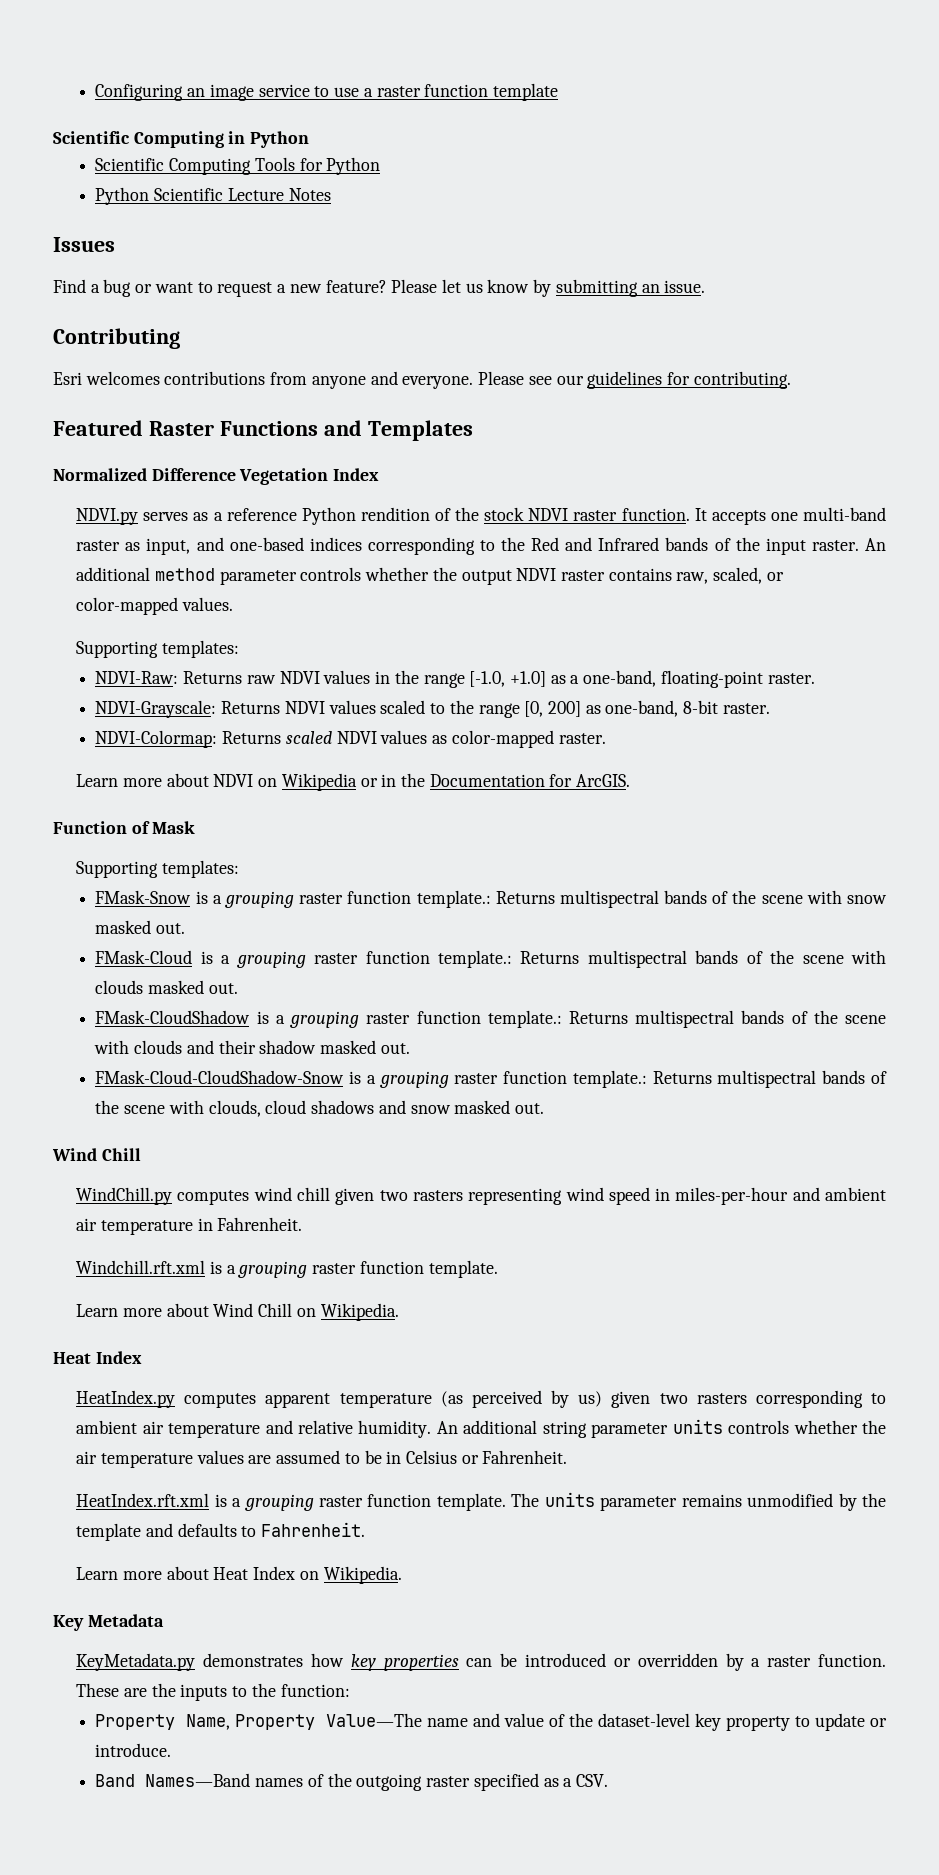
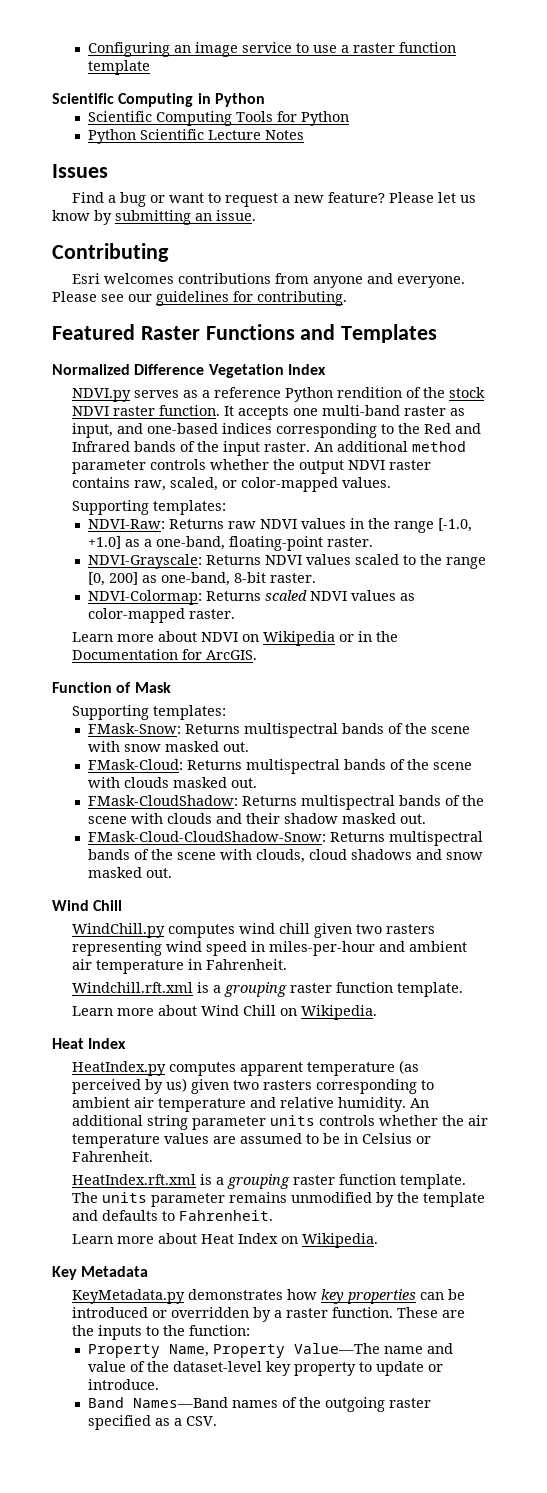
- FMask-Snow is a grouping raster function template.: Returns multispectral bands of the scene with snow masked out.
+ FMask-Snow: Returns multispectral bands of the scene with snow masked out.
- FMask-Cloud is a grouping raster function template.: Returns multispectral bands of the scene with clouds masked out.
+ FMask-Cloud: Returns multispectral bands of the scene with clouds masked out.
- FMask-CloudShadow is a grouping raster function template.: Returns multispectral bands of the scene with clouds and their shadow masked out.
+ FMask-CloudShadow: Returns multispectral bands of the scene with clouds and their shadow masked out.
- FMask-Cloud-CloudShadow-Snow is a grouping raster function template.: Returns multispectral bands of the scene with clouds, cloud shadows and snow masked out.
+ FMask-Cloud-CloudShadow-Snow: Returns multispectral bands of the scene with clouds, cloud shadows and snow masked out.

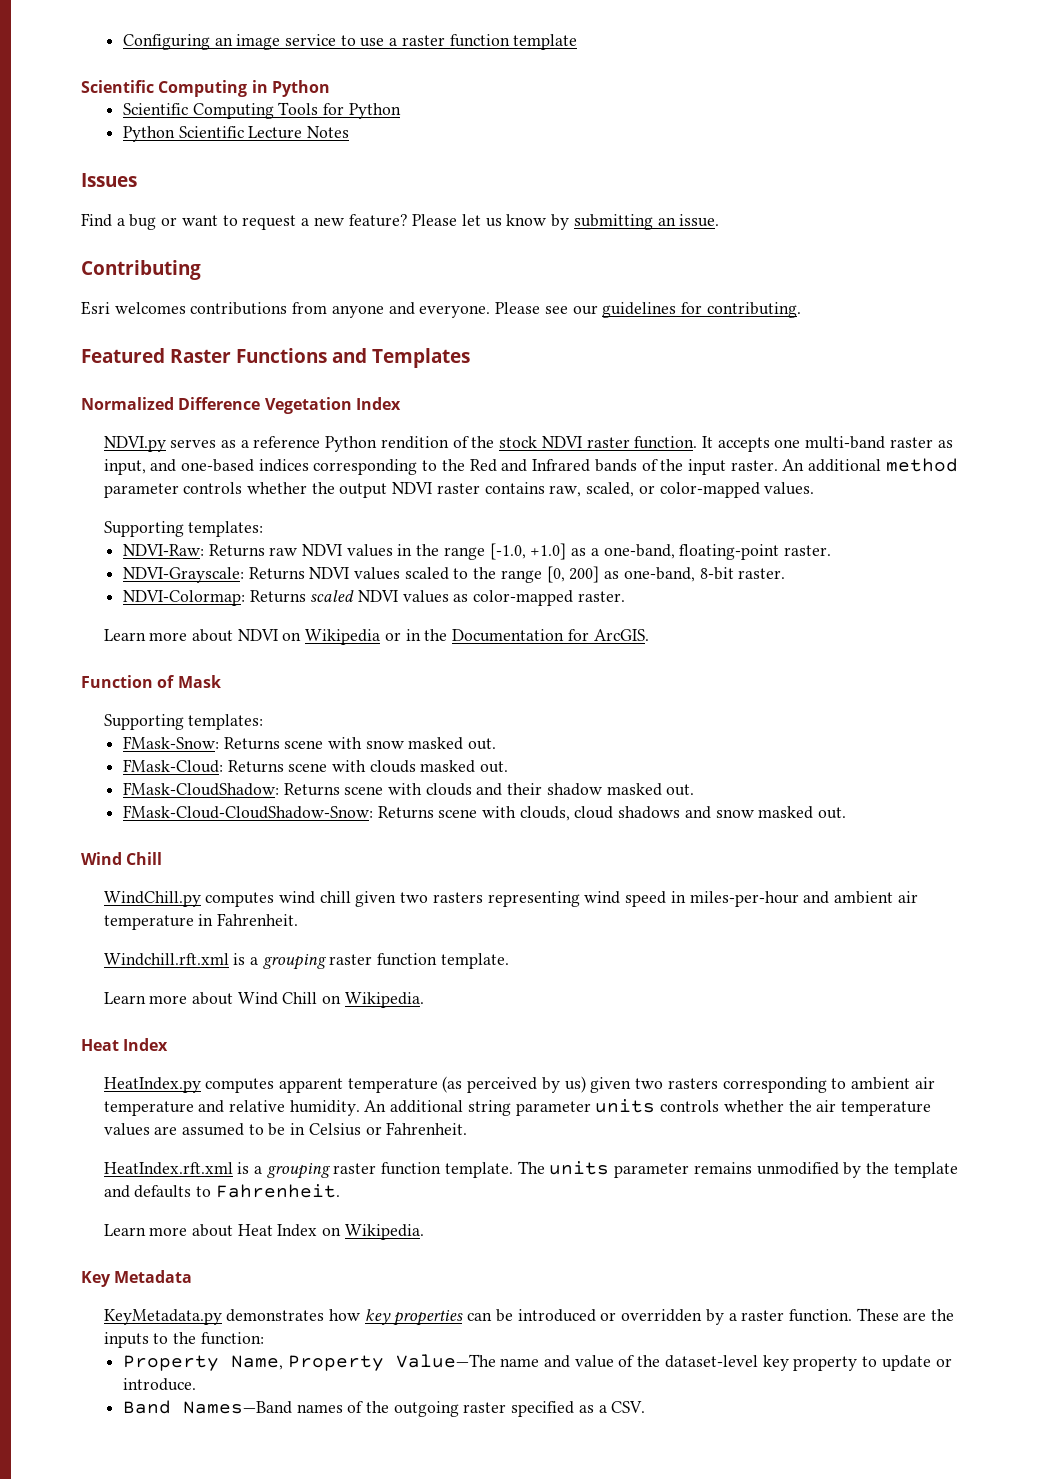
- FMask-Snow: Returns multispectral bands of the scene with snow masked out.
+ FMask-Snow: Returns scene with snow masked out.
- FMask-Cloud: Returns multispectral bands of the scene with clouds masked out.
+ FMask-Cloud: Returns scene with clouds masked out.
- FMask-CloudShadow: Returns multispectral bands of the scene with clouds and their shadow masked out.
+ FMask-CloudShadow: Returns scene with clouds and their shadow masked out.
- FMask-Cloud-CloudShadow-Snow: Returns multispectral bands of the scene with clouds, cloud shadows and snow masked out.
+ FMask-Cloud-CloudShadow-Snow: Returns scene with clouds, cloud shadows and snow masked out.

